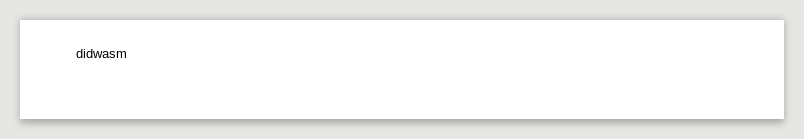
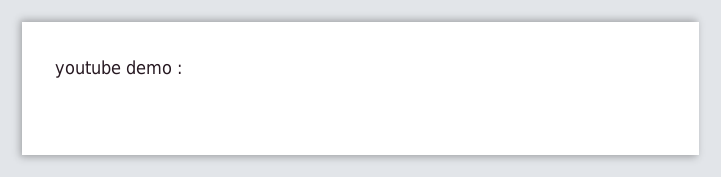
- didwasm
+ youtube demo :

